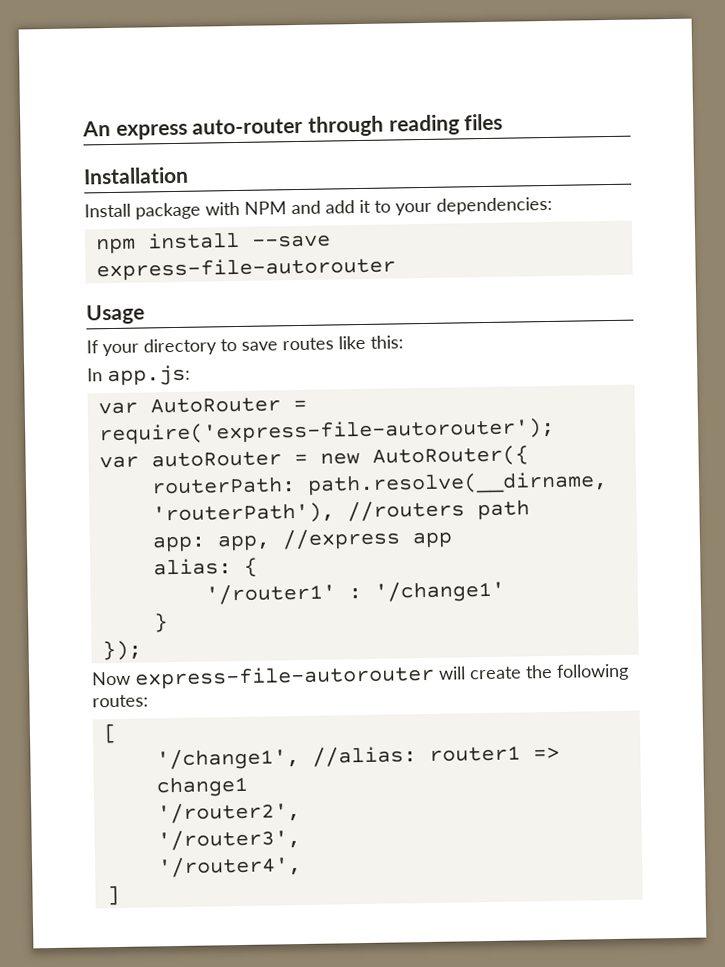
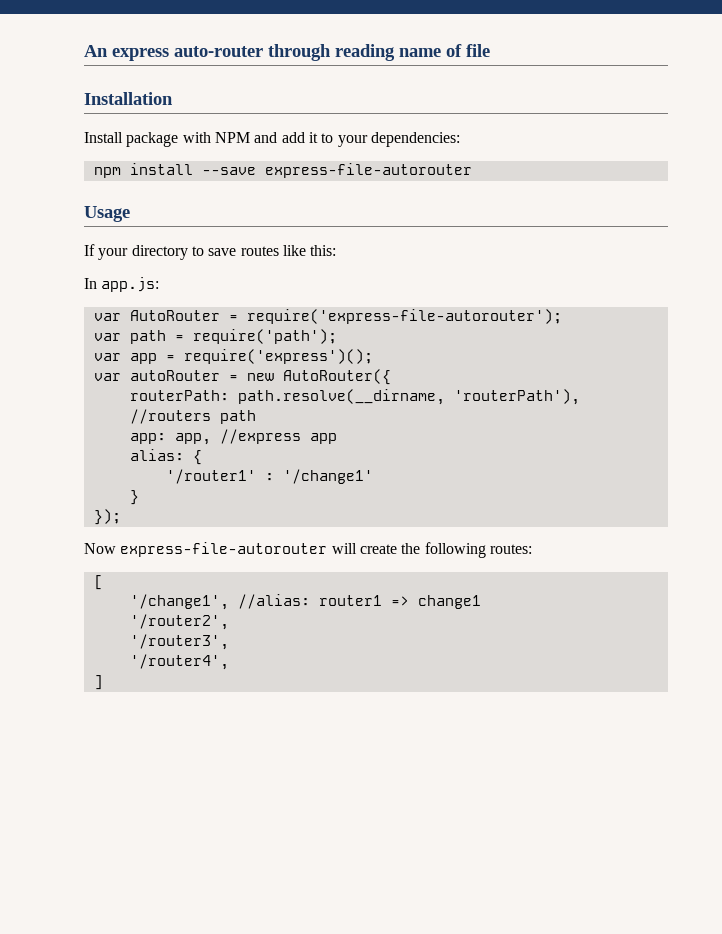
- An express auto-router through reading files
+ An express auto-router through reading name of file
+ var path = require('path');
+ var app = require('express')();

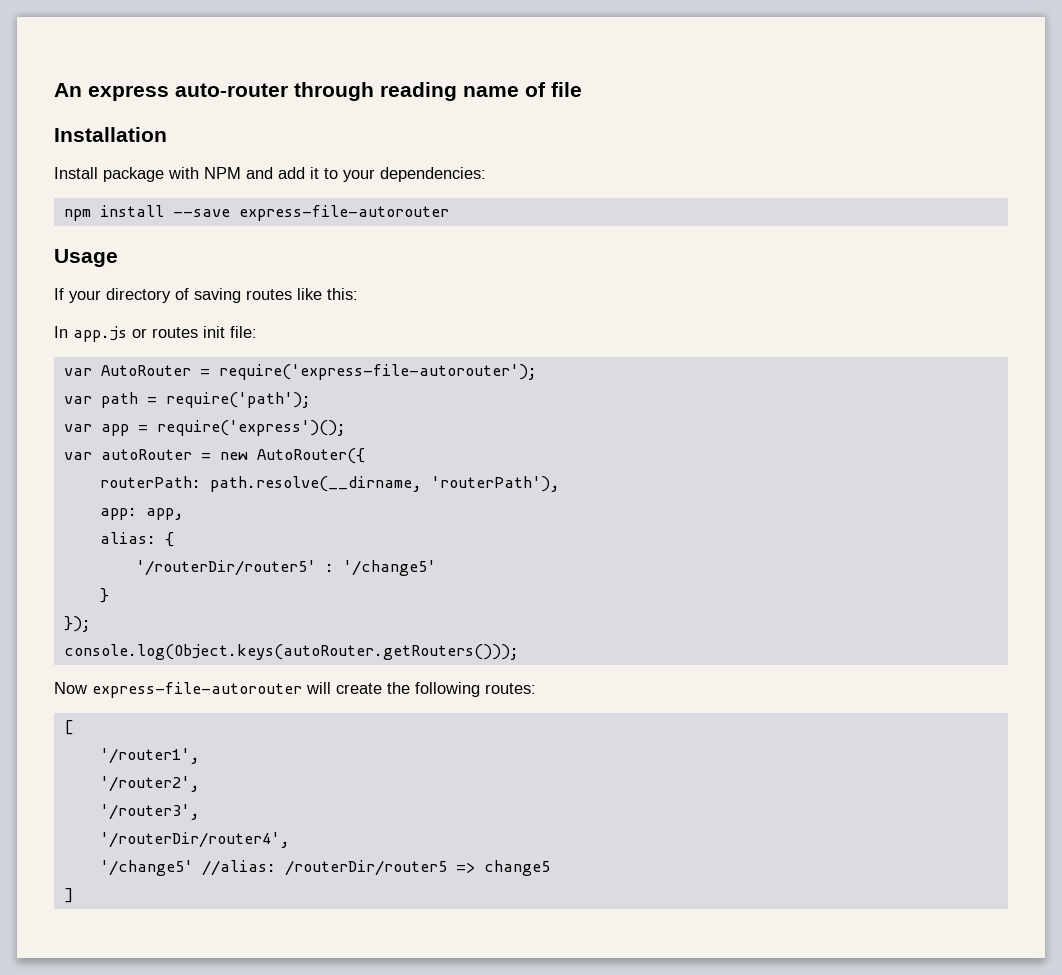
- If your directory to save routes like this:
+ If your directory of saving routes like this:
- In app.js:
+ In app.js or routes init file:
- routerPath: path.resolve(__dirname, 'routerPath'), //routers path
+ routerPath: path.resolve(__dirname, 'routerPath'),
- app: app, //express app
+ app: app,
- '/router1' : '/change1'
+ '/routerDir/router5' : '/change5'
+ console.log(Object.keys(autoRouter.getRouters()));
- '/change1', //alias: router1 => change1
+ '/router1',
  '/router2',
  '/router3',
- '/router4',
+ '/routerDir/router4',
+ '/change5' //alias: /routerDir/router5 => change5

